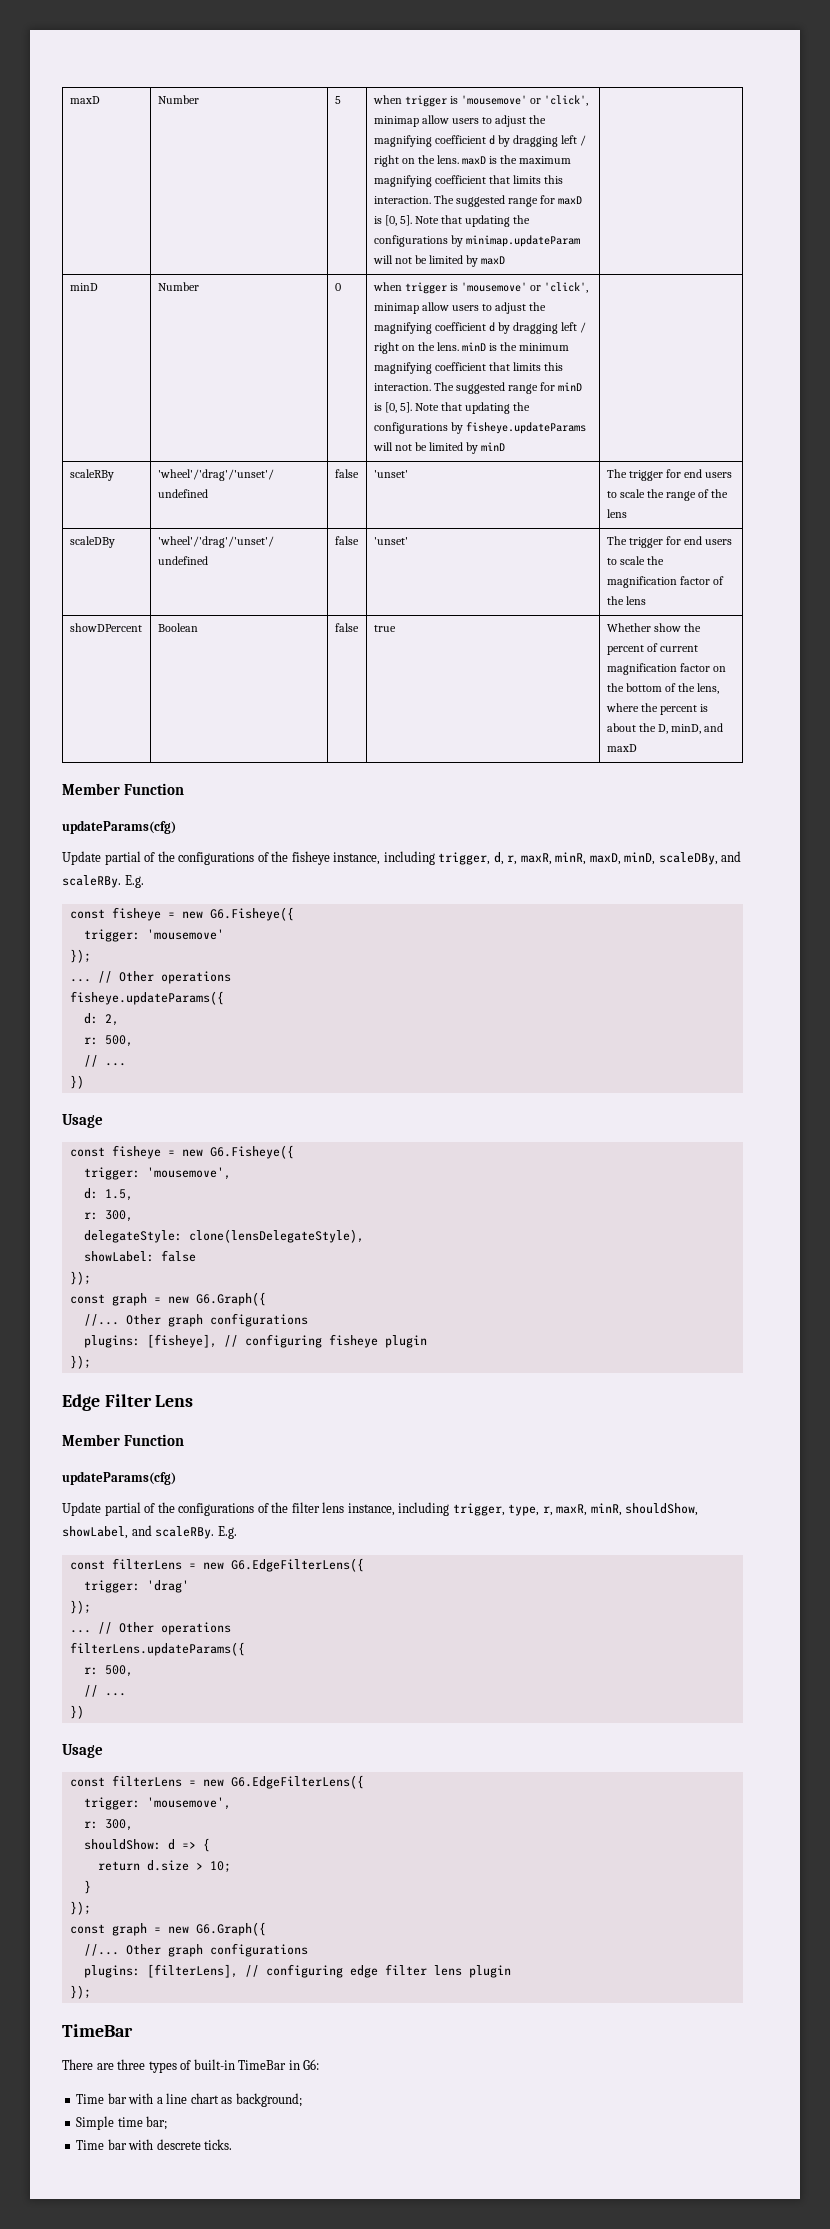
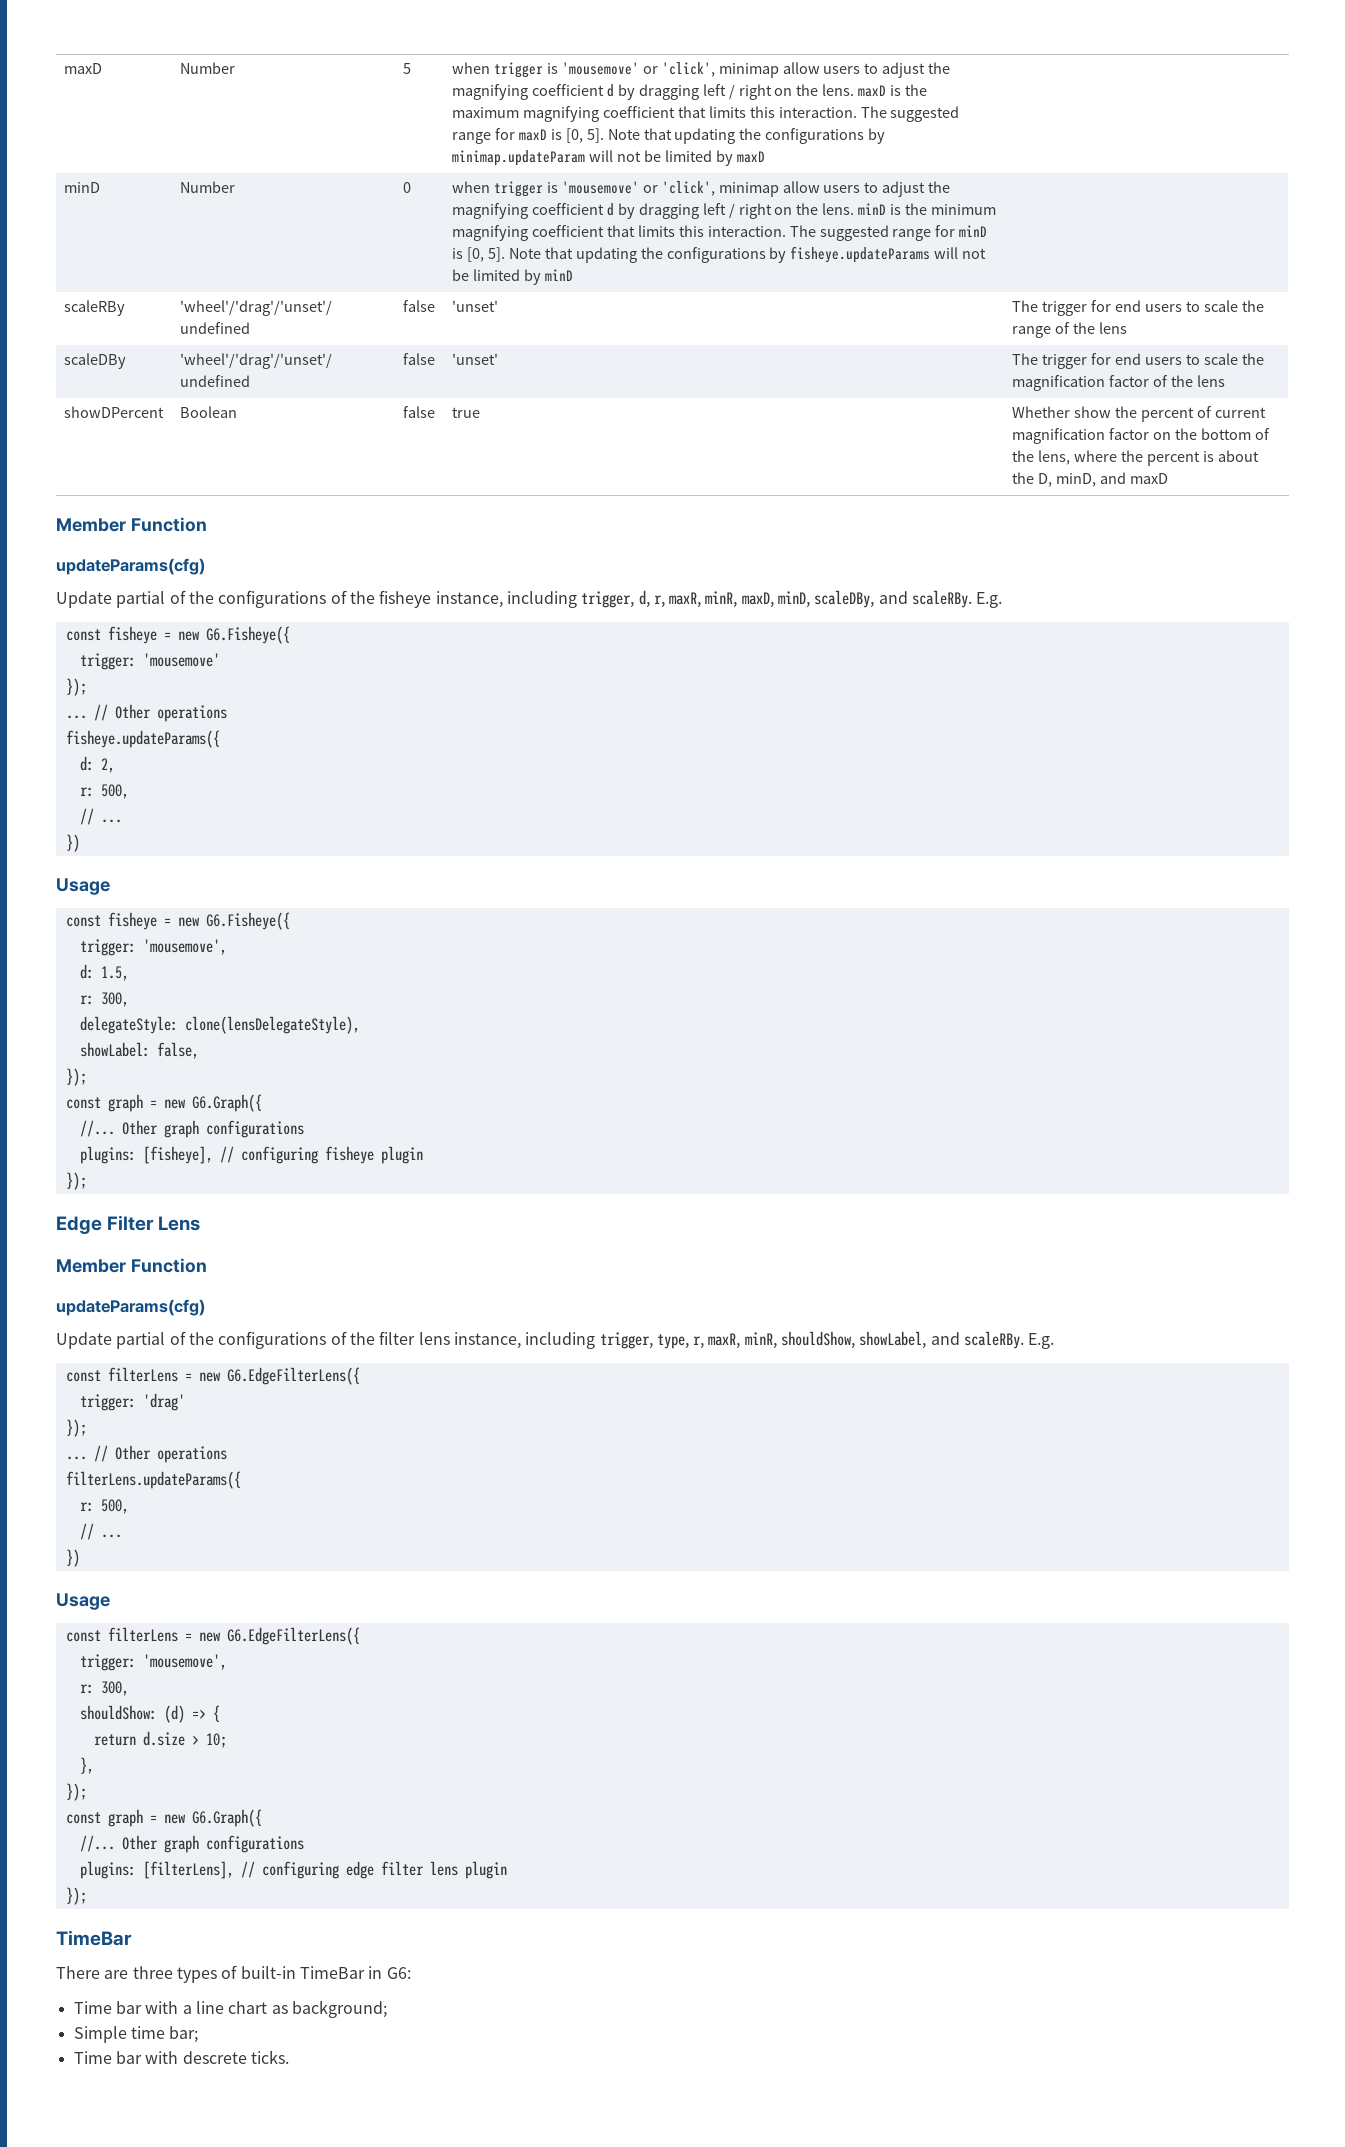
- showLabel: false
+ showLabel: false,
- shouldShow: d => {
+ shouldShow: (d) => {
- }
+ },

